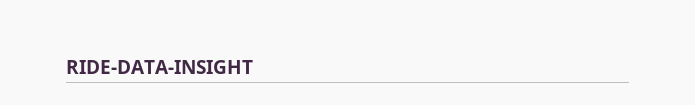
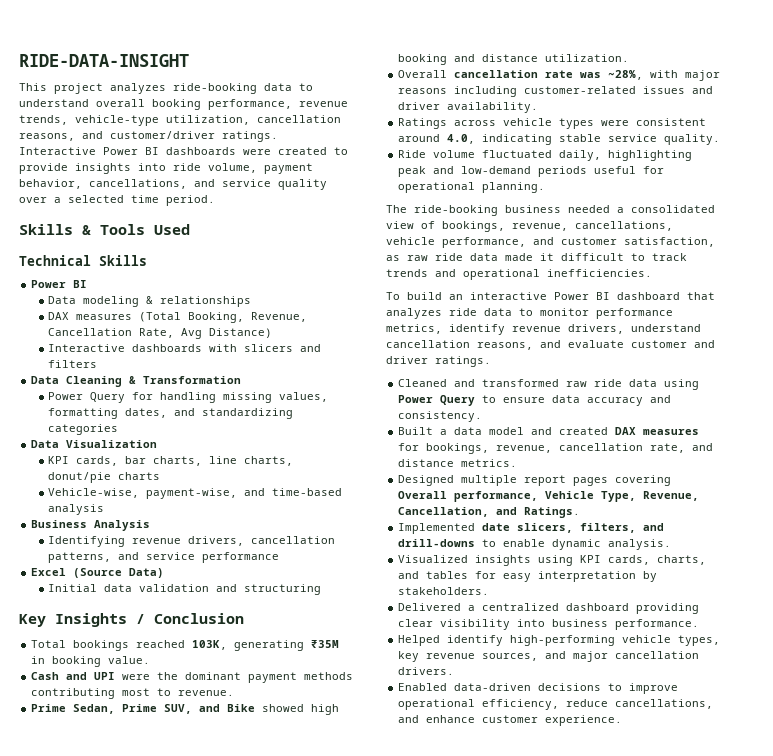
+ This project analyzes ride-booking data to understand overall booking performance, revenue trends, vehicle-type utilization, cancellation reasons, and customer/driver ratings. Interactive Power BI dashboards were created to provide insights into ride volume, payment behavior, cancellations, and service quality over a selected time period.
+ Skills & Tools Used
+ Technical Skills
+ Power BI
+ Data modeling & relationships
+ DAX measures (Total Booking, Revenue, Cancellation Rate, Avg Distance)
+ Interactive dashboards with slicers and filters
+ Data Cleaning & Transformation
+ Power Query for handling missing values, formatting dates, and standardizing categories
+ Data Visualization
+ KPI cards, bar charts, line charts, donut/pie charts
+ Vehicle-wise, payment-wise, and time-based analysis
+ Business Analysis
+ Identifying revenue drivers, cancellation patterns, and service performance
+ Excel (Source Data)
+ Initial data validation and structuring
+ Key Insights / Conclusion
+ Total bookings reached 103K, generating ₹35M in booking value.
+ Cash and UPI were the dominant payment methods contributing most to revenue.
+ Prime Sedan, Prime SUV, and Bike showed high booking and distance utilization.
+ Overall cancellation rate was ~28%, with major reasons including customer-related issues and driver availability.
+ Ratings across vehicle types were consistent around 4.0, indicating stable service quality.
+ Ride volume fluctuated daily, highlighting peak and low-demand periods useful for operational planning.
+ The ride-booking business needed a consolidated view of bookings, revenue, cancellations, vehicle performance, and customer satisfaction, as raw ride data made it difficult to track trends and operational inefficiencies.
+ To build an interactive Power BI dashboard that analyzes ride data to monitor performance metrics, identify revenue drivers, understand cancellation reasons, and evaluate customer and driver ratings.
+ Cleaned and transformed raw ride data using Power Query to ensure data accuracy and consistency.
+ Built a data model and created DAX measures for bookings, revenue, cancellation rate, and distance metrics.
+ Designed multiple report pages covering Overall performance, Vehicle Type, Revenue, Cancellation, and Ratings.
+ Implemented date slicers, filters, and drill-downs to enable dynamic analysis.
+ Visualized insights using KPI cards, charts, and tables for easy interpretation by stakeholders.
+ Delivered a centralized dashboard providing clear visibility into business performance.
+ Helped identify high-performing vehicle types, key revenue sources, and major cancellation drivers.
+ Enabled data-driven decisions to improve operational efficiency, reduce cancellations, and enhance customer experience.

